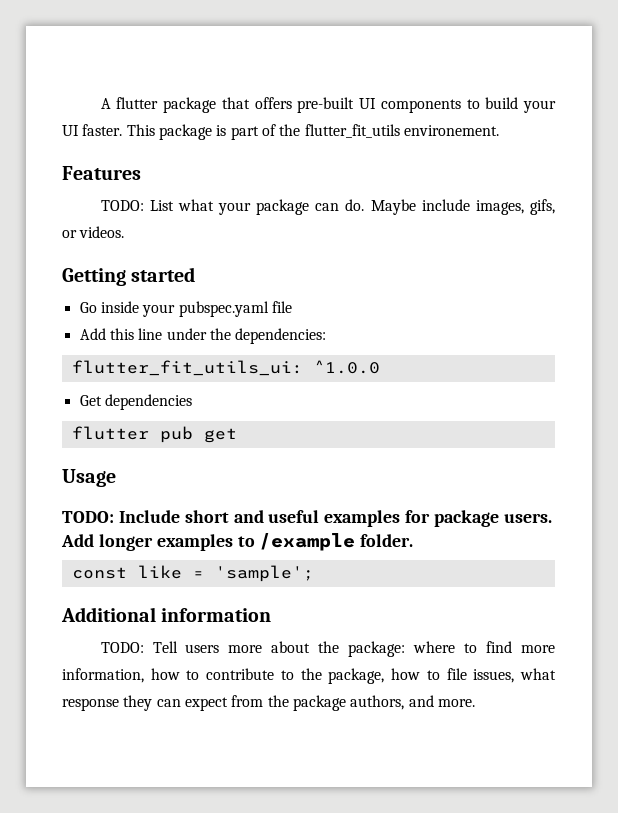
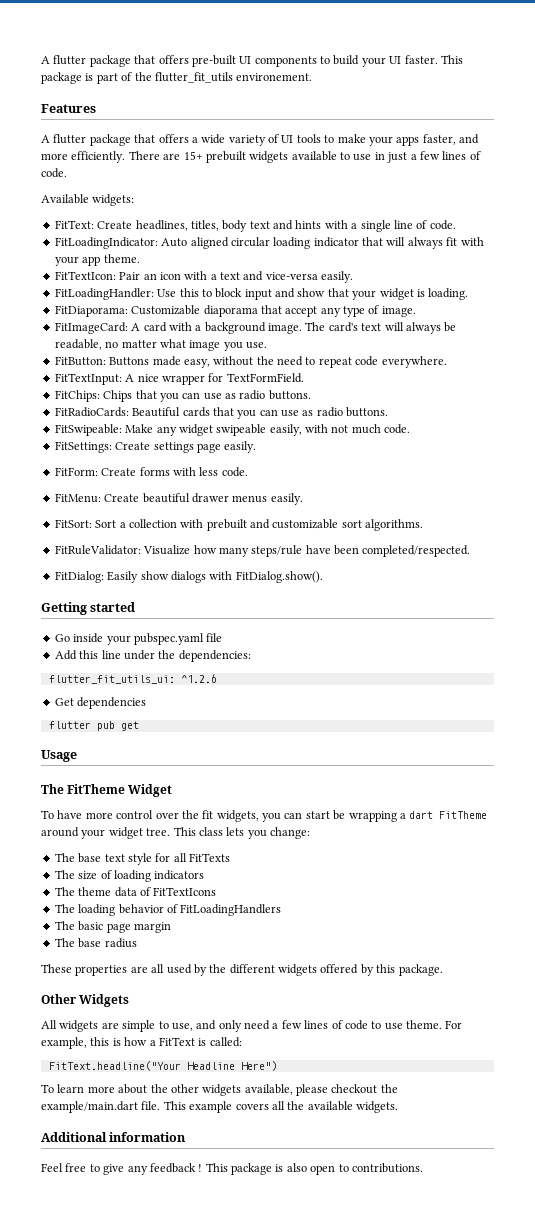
- TODO: List what your package can do. Maybe include images, gifs, or videos.
+ A flutter package that offers a wide variety of UI tools to make your apps faster, and more efficiently. There are 15+ prebuilt widgets available to use in just a few lines of code.
+ Available widgets:
+ FitText: Create headlines, titles, body text and hints with a single line of code.
+ FitLoadingIndicator: Auto aligned circular loading indicator that will always fit with your app theme.
+ FitTextIcon: Pair an icon with a text and vice-versa easily.
+ FitLoadingHandler: Use this to block input and show that your widget is loading.
+ FitDiaporama: Customizable diaporama that accept any type of image.
+ FitImageCard: A card with a background image. The card's text will always be readable, no matter what image you use.
+ FitButton: Buttons made easy, without the need to repeat code everywhere.
+ FitTextInput: A nice wrapper for TextFormField.
+ FitChips: Chips that you can use as radio buttons.
+ FitRadioCards: Beautiful cards that you can use as radio buttons.
+ FitSwipeable: Make any widget swipeable easily, with not much code.
+ FitSettings: Create settings page easily.
+ FitForm: Create forms with less code.
+ FitMenu: Create beautiful drawer menus easily.
+ FitSort: Sort a collection with prebuilt and customizable sort algorithms.
+ FitRuleValidator: Visualize how many steps/rule have been completed/respected.
+ FitDialog: Easily show dialogs with FitDialog.show().
- flutter_fit_utils_ui: ^1.0.0
+ flutter_fit_utils_ui: ^1.2.6
- TODO: Include short and useful examples for package users. Add longer examples to /example folder.
- const like = 'sample';
+ The FitTheme Widget
+ To have more control over the fit widgets, you can start be wrapping a dart FitTheme around your widget tree. This class lets you change:
+ The base text style for all FitTexts
+ The size of loading indicators
+ The theme data of FitTextIcons
+ The loading behavior of FitLoadingHandlers
+ The basic page margin
+ The base radius
+ These properties are all used by the different widgets offered by this package.
+ Other Widgets
+ All widgets are simple to use, and only need a few lines of code to use theme. For example, this is how a FitText is called:
+ FitText.headline("Your Headline Here")
+ To learn more about the other widgets available, please checkout the example/main.dart file. This example covers all the available widgets.
  Additional information
- TODO: Tell users more about the package: where to find more information, how to contribute to the package, how to file issues, what response they can expect from the package authors, and more.
+ Feel free to give any feedback ! This package is also open to contributions.

